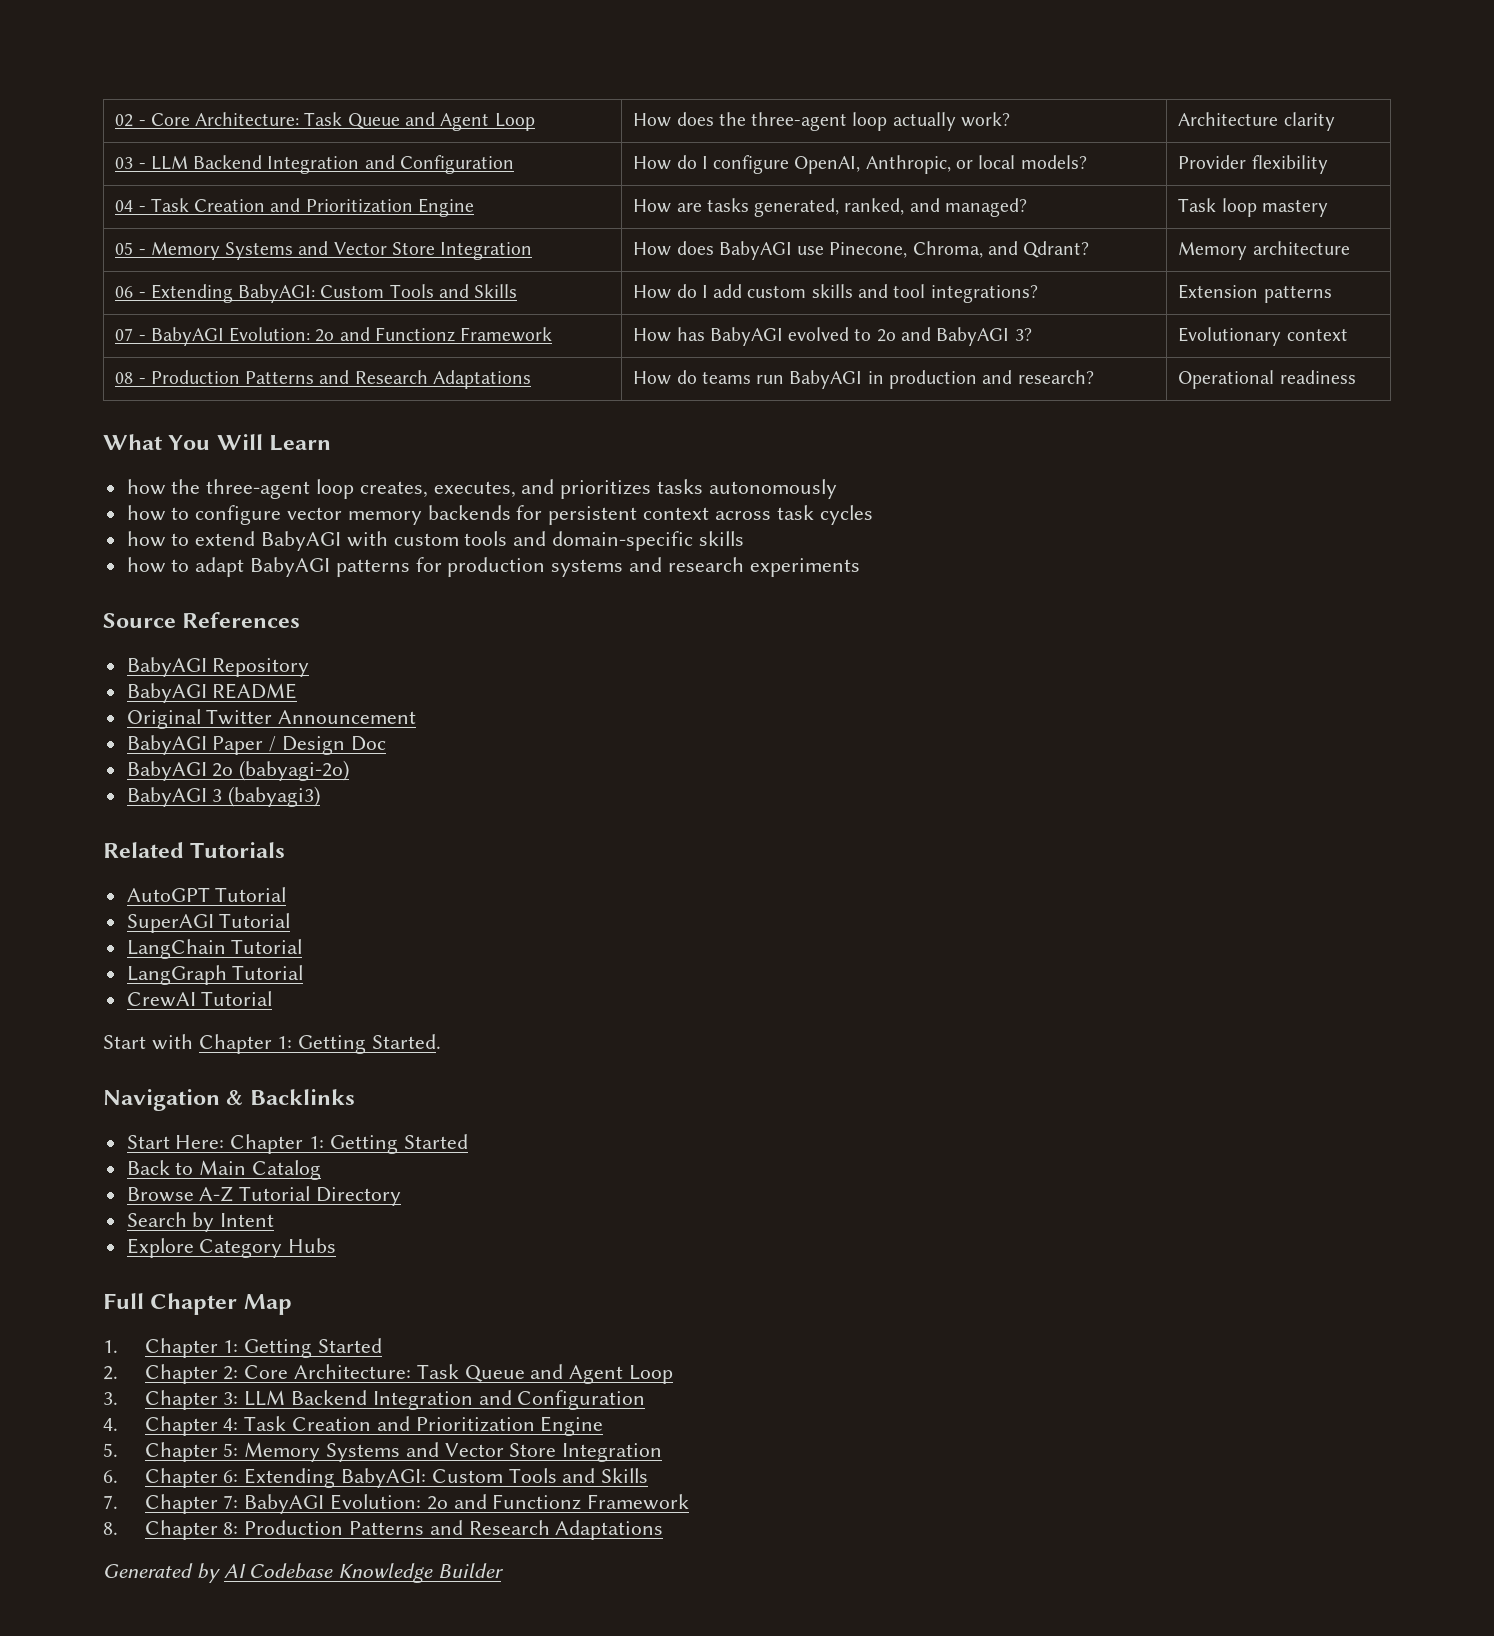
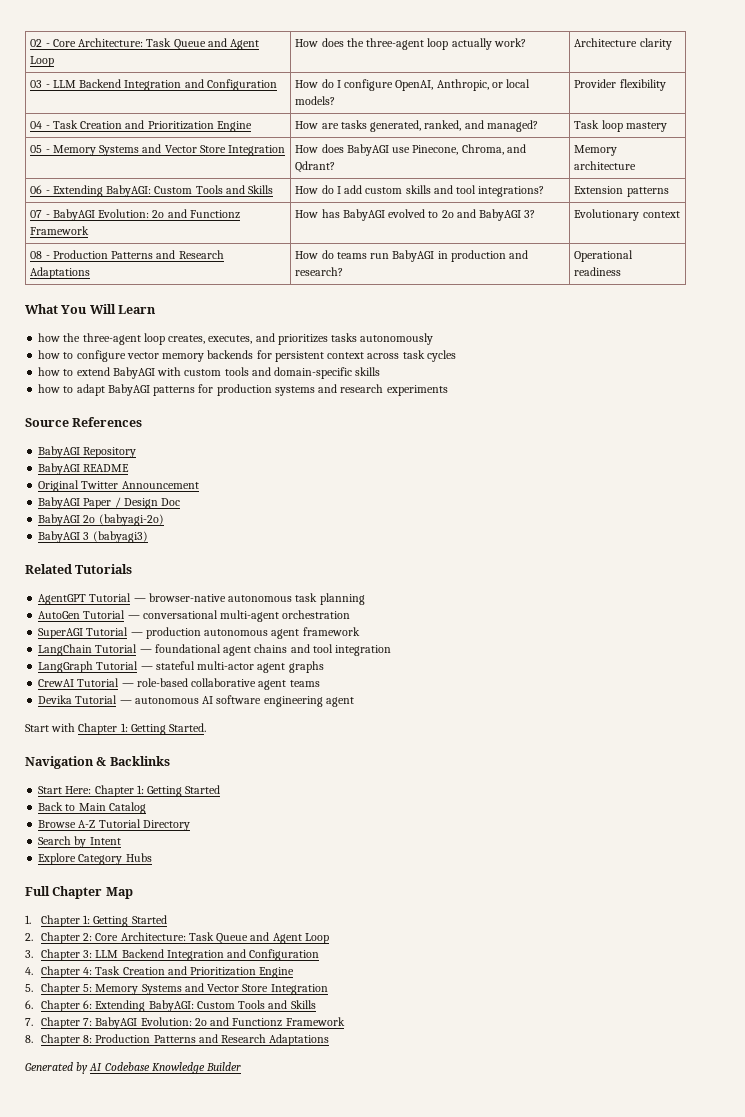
- AutoGPT Tutorial
- SuperAGI Tutorial
- LangChain Tutorial
- LangGraph Tutorial
- CrewAI Tutorial
+ AgentGPT Tutorial — browser-native autonomous task planning
+ AutoGen Tutorial — conversational multi-agent orchestration
+ SuperAGI Tutorial — production autonomous agent framework
+ LangChain Tutorial — foundational agent chains and tool integration
+ LangGraph Tutorial — stateful multi-actor agent graphs
+ CrewAI Tutorial — role-based collaborative agent teams
+ Devika Tutorial — autonomous AI software engineering agent

